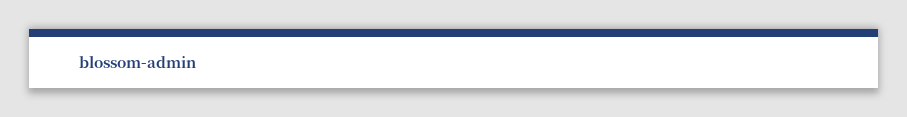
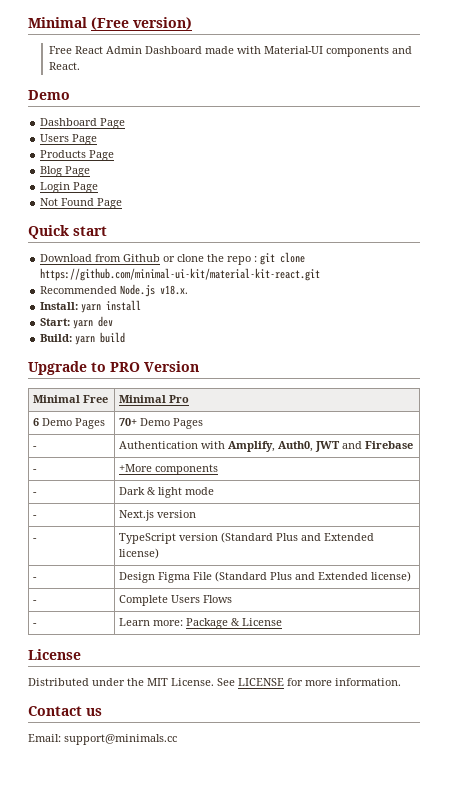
- blossom-admin
+ Minimal (Free version)
+ Free React Admin Dashboard made with Material-UI components and React.
+ Demo
+ Dashboard Page
+ Users Page
+ Products Page
+ Blog Page
+ Login Page
+ Not Found Page
+ Quick start
+ Download from Github or clone the repo : git clone https://github.com/minimal-ui-kit/material-kit-react.git
+ Recommended Node.js v18.x.
+ Install: yarn install
+ Start: yarn dev
+ Build: yarn build
+ Upgrade to PRO Version
+ Minimal Free | Minimal Pro
+ 6 Demo Pages | 70+ Demo Pages
+ - | Authentication with Amplify, Auth0, JWT and Firebase
+ - | +More components
+ - | Dark & light mode
+ - | Next.js version
+ - | TypeScript version (Standard Plus and Extended license)
+ - | Design Figma File (Standard Plus and Extended license)
+ - | Complete Users Flows
+ - | Learn more: Package & License
+ License
+ Distributed under the MIT License. See LICENSE for more information.
+ Contact us
+ Email: support@minimals.cc

